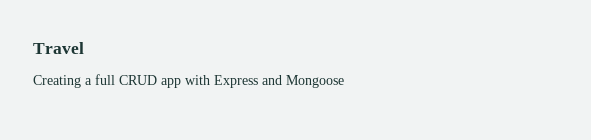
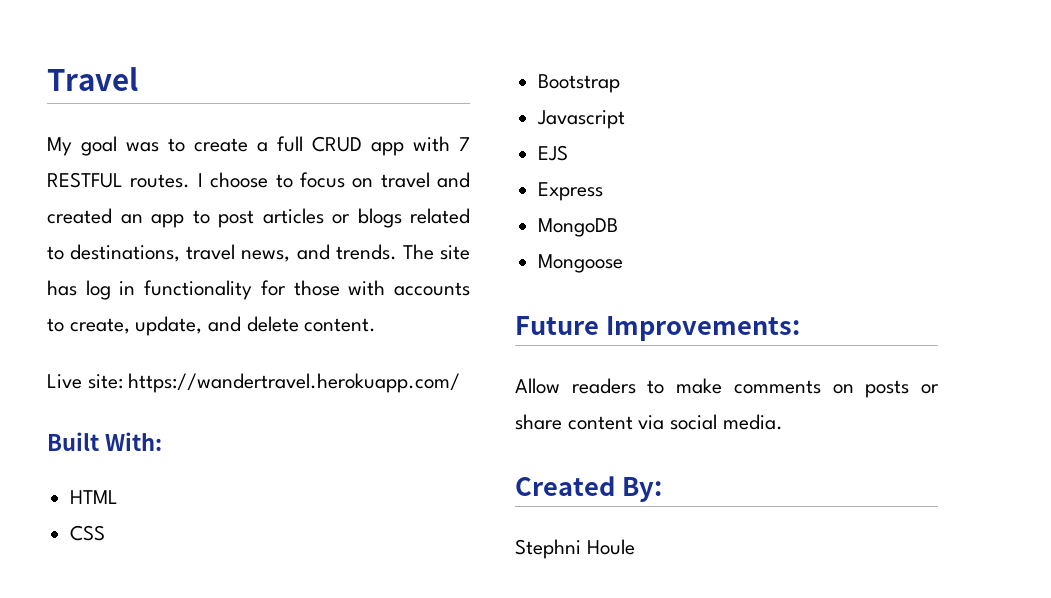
- Creating a full CRUD app with Express and Mongoose
+ My goal was to create a full CRUD app with 7 RESTFUL routes. I choose to focus on travel and created an app to post articles or blogs related to destinations, travel news, and trends. The site has log in functionality for those with accounts to create, update, and delete content.
+ Live site: https://wandertravel.herokuapp.com/
+ Built With:
+ HTML
+ CSS
+ Bootstrap
+ Javascript
+ EJS
+ Express
+ MongoDB
+ Mongoose
+ Future Improvements:
+ Allow readers to make comments on posts or share content via social media.
+ Created By:
+ Stephni Houle

